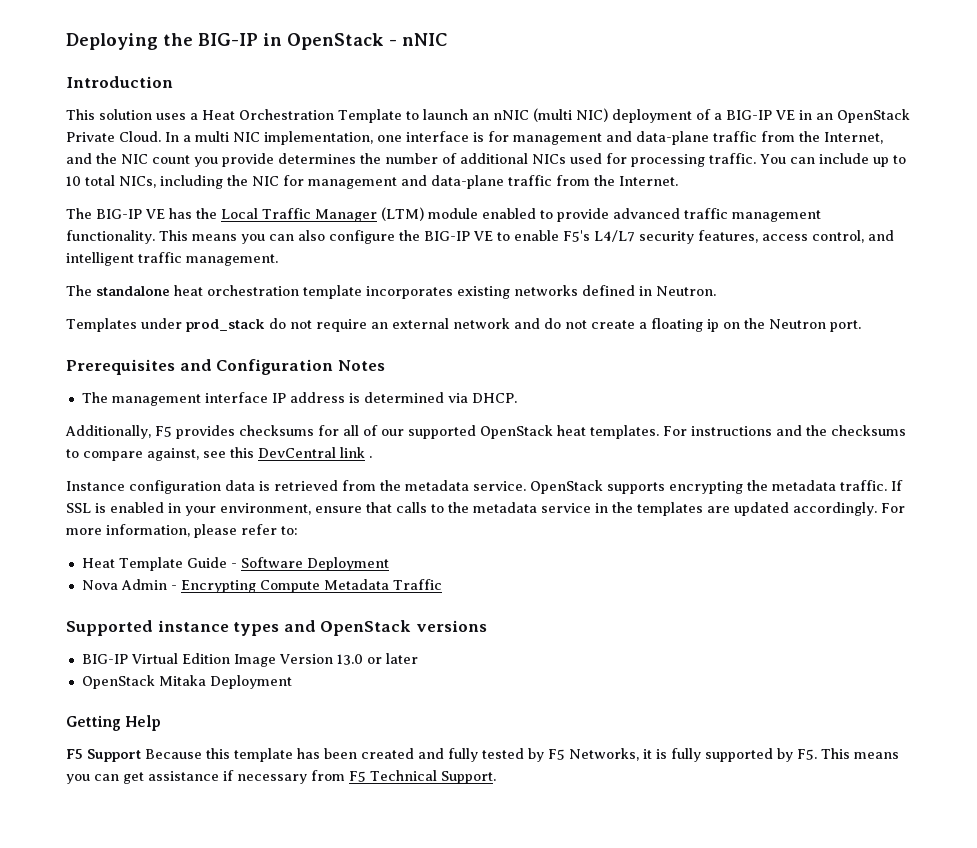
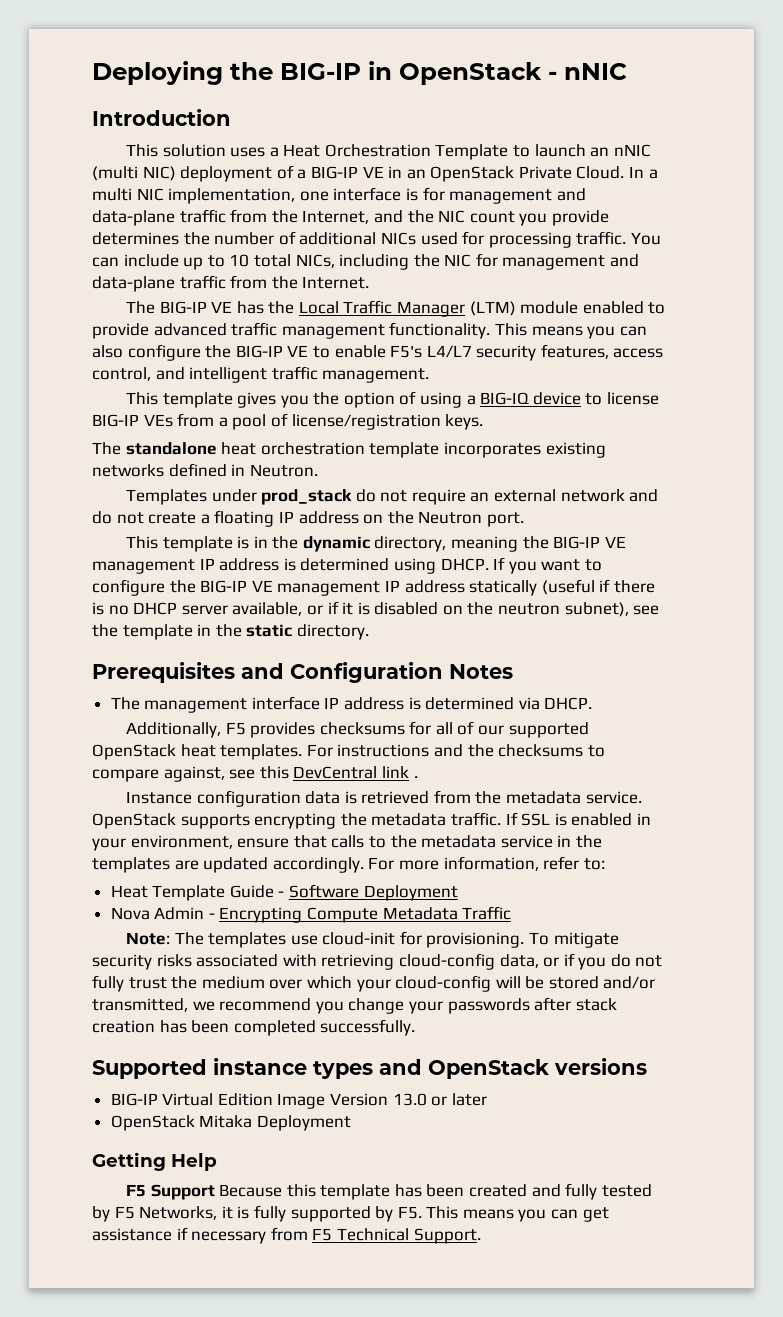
+ This template gives you the option of using a BIG-IQ device to license BIG-IP VEs from a pool of license/registration keys.
- Templates under prod_stack do not require an external network and do not create a floating ip on the Neutron port.
+ Templates under prod_stack do not require an external network and do not create a floating IP address on the Neutron port.
+ This template is in the dynamic directory, meaning the BIG-IP VE management IP address is determined using DHCP. If you want to configure the BIG-IP VE management IP address statically (useful if there is no DHCP server available, or if it is disabled on the neutron subnet), see the template in the static directory.
- For more information, please refer to:
+ For more information, refer to:
+ Note: The templates use cloud-init for provisioning. To mitigate security risks associated with retrieving cloud-config data, or if you do not fully trust the medium over which your cloud-config will be stored and/or transmitted, we recommend you change your passwords after stack creation has been completed successfully.

